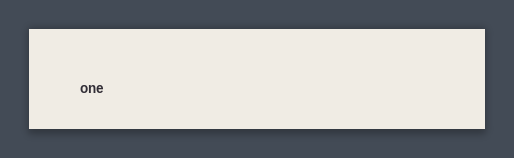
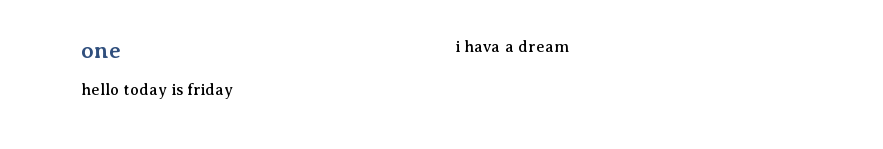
+ hello today is friday
+ i hava a dream

